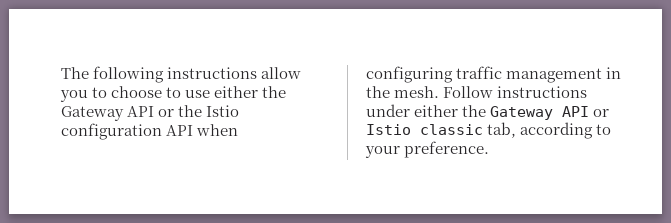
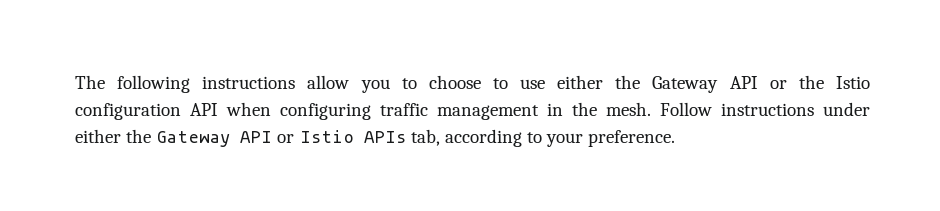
- Follow instructions under either the Gateway API or Istio classic tab, according to your preference.
+ Follow instructions under either the Gateway API or Istio APIs tab, according to your preference.

